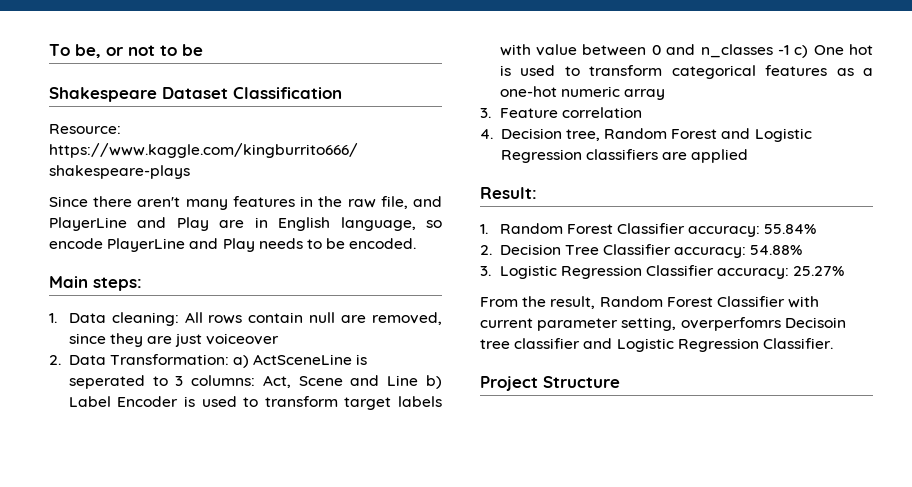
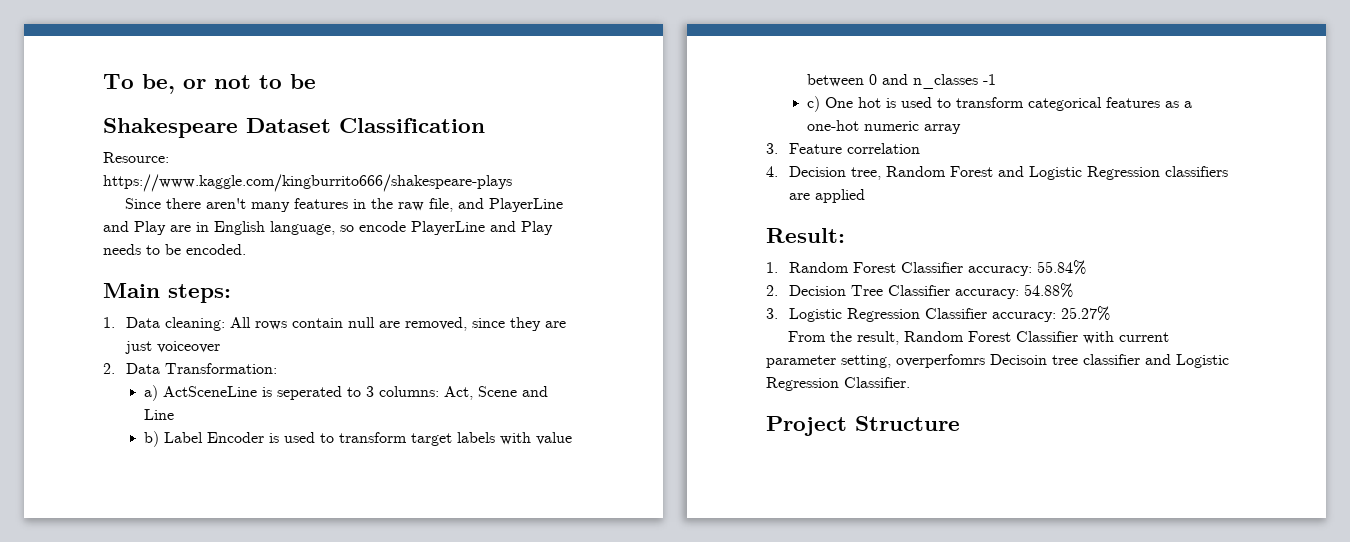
- 2. Data Transformation: a) ActSceneLine is seperated to 3 columns: Act, Scene and Line b) Label Encoder is used to transform target labels with value between 0 and n_classes -1 c) One hot is used to transform categorical features as a one-hot numeric array
+ 2. Data Transformation:
+ a) ActSceneLine is seperated to 3 columns: Act, Scene and Line
+ b) Label Encoder is used to transform target labels with value between 0 and n_classes -1
+ c) One hot is used to transform categorical features as a one-hot numeric array

